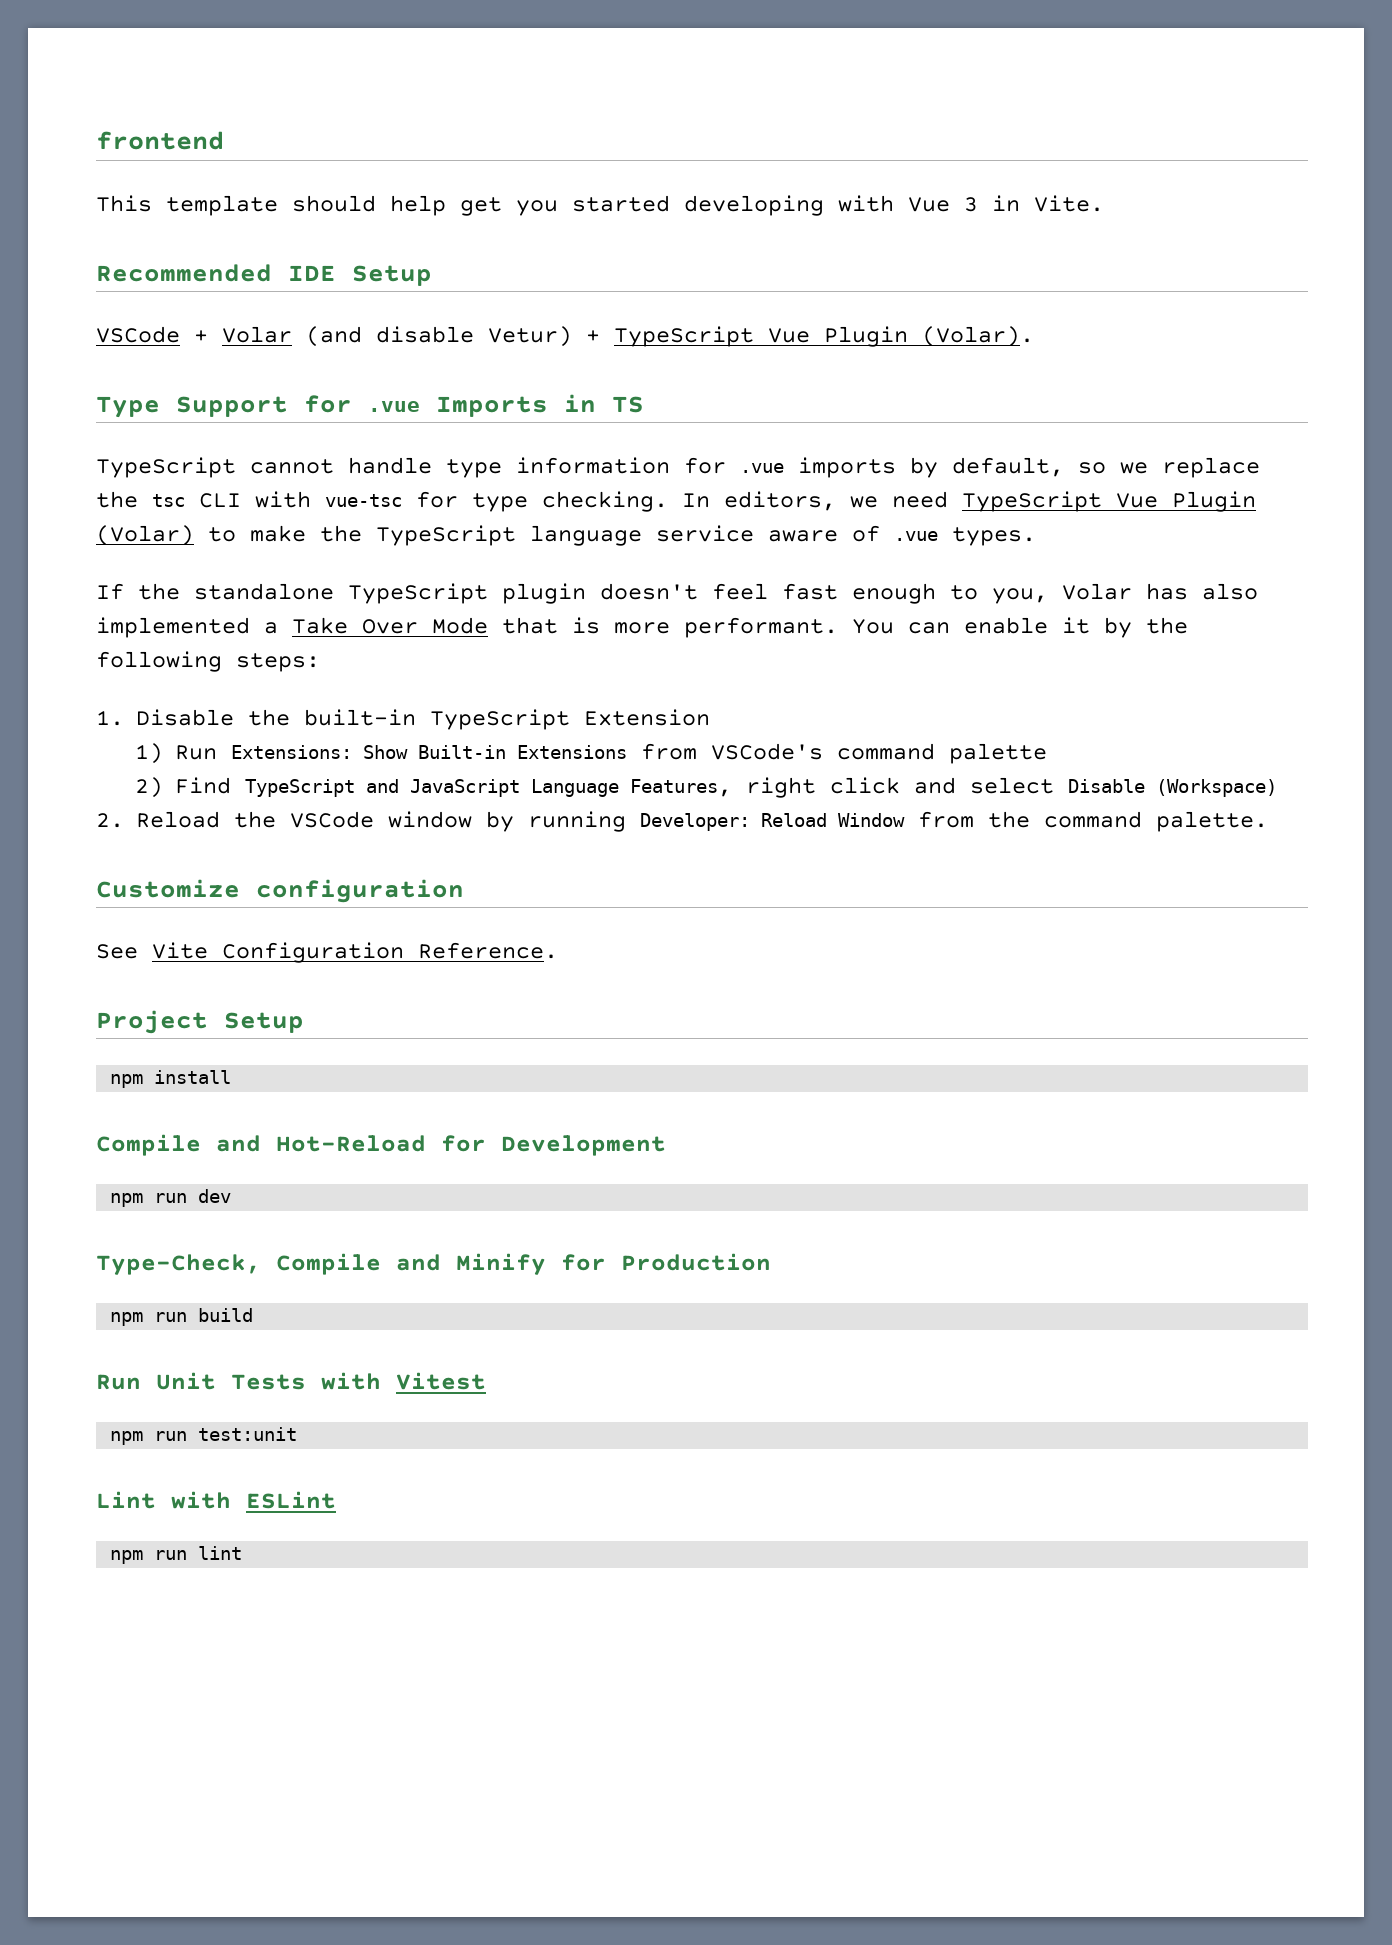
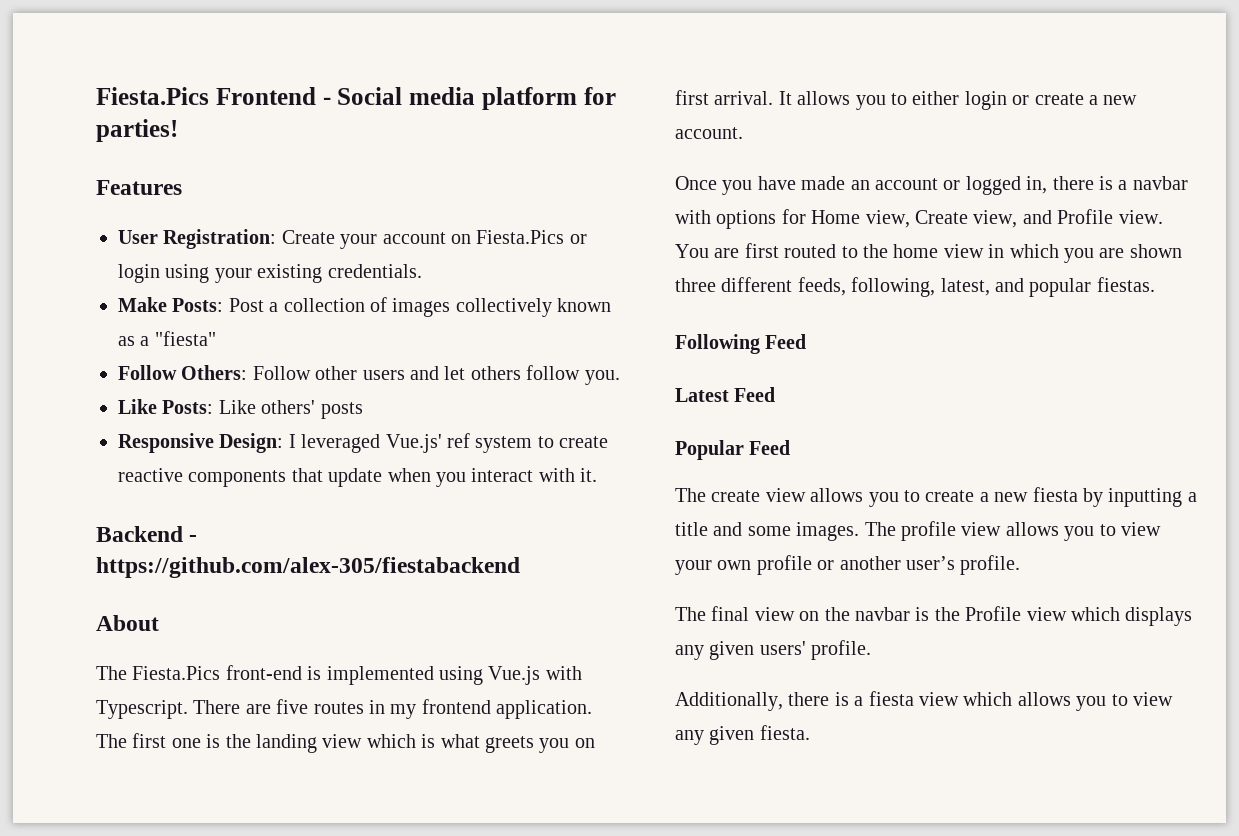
- frontend
- This template should help get you started developing with Vue 3 in Vite.
- Recommended IDE Setup
- VSCode + Volar (and disable Vetur) + TypeScript Vue Plugin (Volar).
- Type Support for .vue Imports in TS
- TypeScript cannot handle type information for .vue imports by default, so we replace the tsc CLI with vue-tsc for type checking. In editors, we need TypeScript Vue Plugin (Volar) to make the TypeScript language service aware of .vue types.
- If the standalone TypeScript plugin doesn't feel fast enough to you, Volar has also implemented a Take Over Mode that is more performant. You can enable it by the following steps:
- 1. Disable the built-in TypeScript Extension
- 1) Run Extensions: Show Built-in Extensions from VSCode's command palette
- 2) Find TypeScript and JavaScript Language Features, right click and select Disable (Workspace)
- 2. Reload the VSCode window by running Developer: Reload Window from the command palette.
- Customize configuration
- See Vite Configuration Reference.
- Project Setup
- npm install
- Compile and Hot-Reload for Development
- npm run dev
- Type-Check, Compile and Minify for Production
- npm run build
- Run Unit Tests with Vitest
- npm run test:unit
- Lint with ESLint
- npm run lint
+ Fiesta.Pics Frontend - Social media platform for parties!
+ Features
+ User Registration: Create your account on Fiesta.Pics or login using your existing credentials.
+ Make Posts: Post a collection of images collectively known as a "fiesta"
+ Follow Others: Follow other users and let others follow you.
+ Like Posts: Like others' posts
+ Responsive Design: I leveraged Vue.js' ref system to create reactive components that update when you interact with it.
+ Backend - https://github.com/alex-305/fiestabackend
+ About
+ The Fiesta.Pics front-end is implemented using Vue.js with Typescript. There are five routes in my frontend application. The first one is the landing view which is what greets you on first arrival. It allows you to either login or create a new account.
+ Once you have made an account or logged in, there is a navbar with options for Home view, Create view, and Profile view. You are first routed to the home view in which you are shown three different feeds, following, latest, and popular fiestas.
+ Following Feed
+ Latest Feed
+ Popular Feed
+ The create view allows you to create a new fiesta by inputting a title and some images. The profile view allows you to view your own profile or another user’s profile.
+ The final view on the navbar is the Profile view which displays any given users' profile.
+ Additionally, there is a fiesta view which allows you to view any given fiesta.

